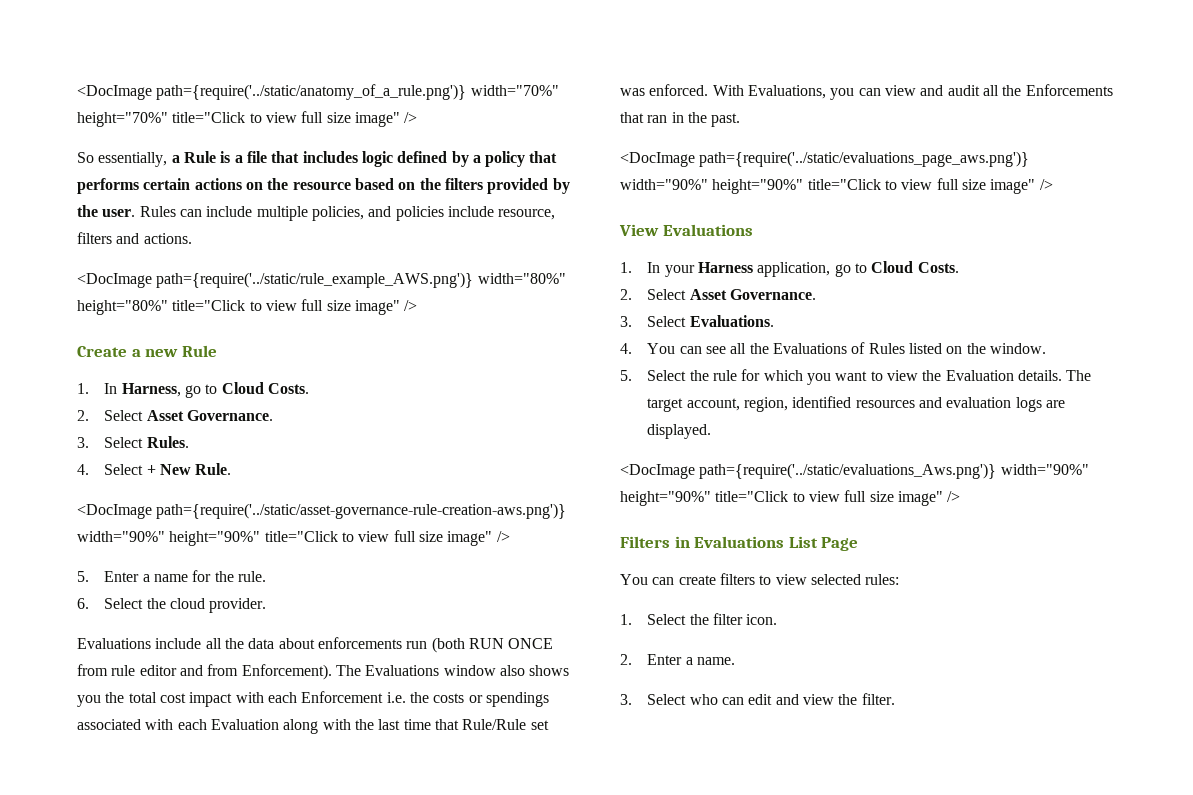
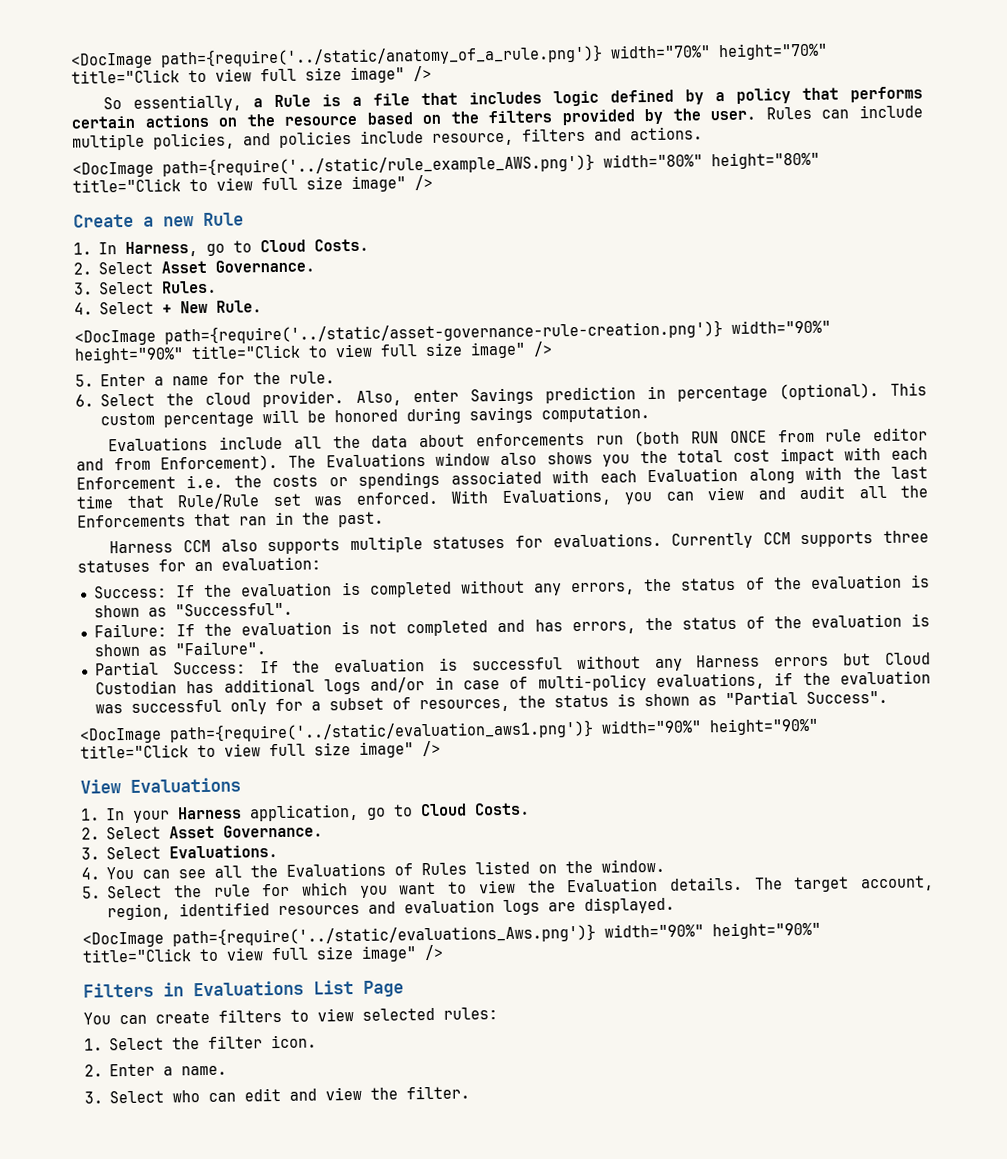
- <DocImage path={require('../static/asset-governance-rule-creation-aws.png')} width="90%" height="90%" title="Click to view full size image" />
+ <DocImage path={require('../static/asset-governance-rule-creation.png')} width="90%" height="90%" title="Click to view full size image" />
+ Also, enter Savings prediction in percentage (optional). This custom percentage will be honored during savings computation.
- <DocImage path={require('../static/evaluations_page_aws.png')} width="90%" height="90%" title="Click to view full size image" />
+ Harness CCM also supports multiple statuses for evaluations. Currently CCM supports three statuses for an evaluation:
+ Success: If the evaluation is completed without any errors, the status of the evaluation is shown as "Successful".
+ Failure: If the evaluation is not completed and has errors, the status of the evaluation is shown as "Failure".
+ Partial Success: If the evaluation is successful without any Harness errors but Cloud Custodian has additional logs and/or in case of multi-policy evaluations, if the evaluation was successful only for a subset of resources, the status is shown as "Partial Success".
+ <DocImage path={require('../static/evaluation_aws1.png')} width="90%" height="90%" title="Click to view full size image" />

